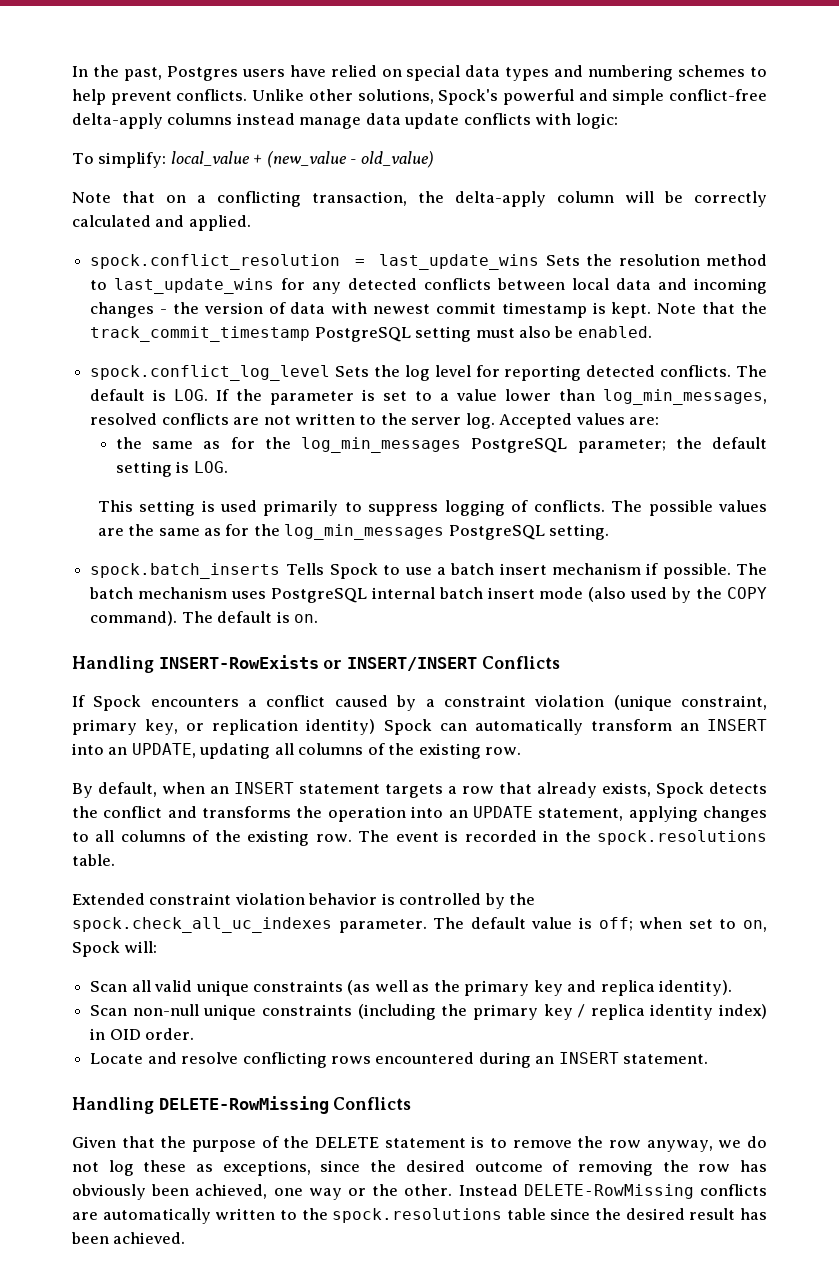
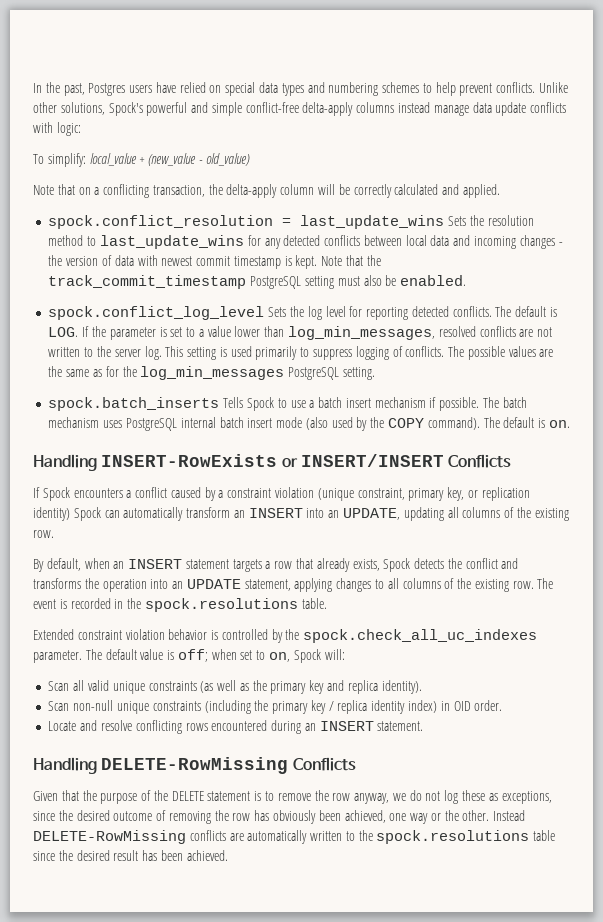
- The default is LOG. If the parameter is set to a value lower than log_min_messages, resolved conflicts are not written to the server log. Accepted values are:
- the same as for the log_min_messages PostgreSQL parameter; the default setting is LOG.
- This setting is used primarily to suppress logging of conflicts.
+ The default is LOG. If the parameter is set to a value lower than log_min_messages, resolved conflicts are not written to the server log. This setting is used primarily to suppress logging of conflicts.

